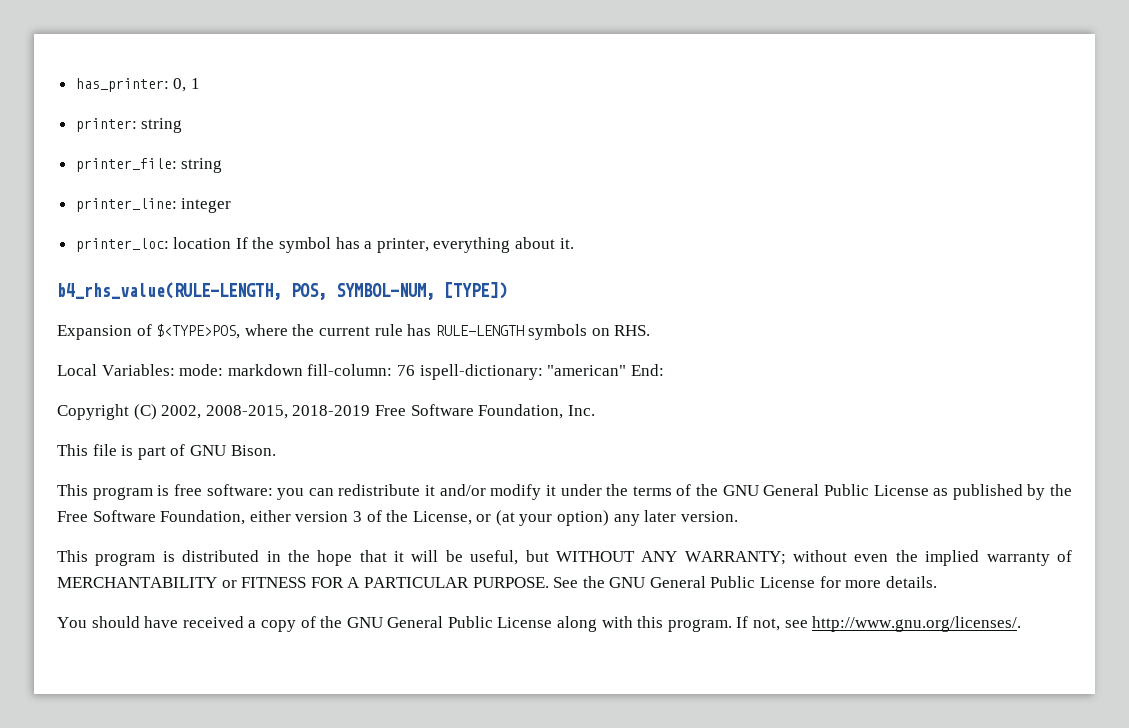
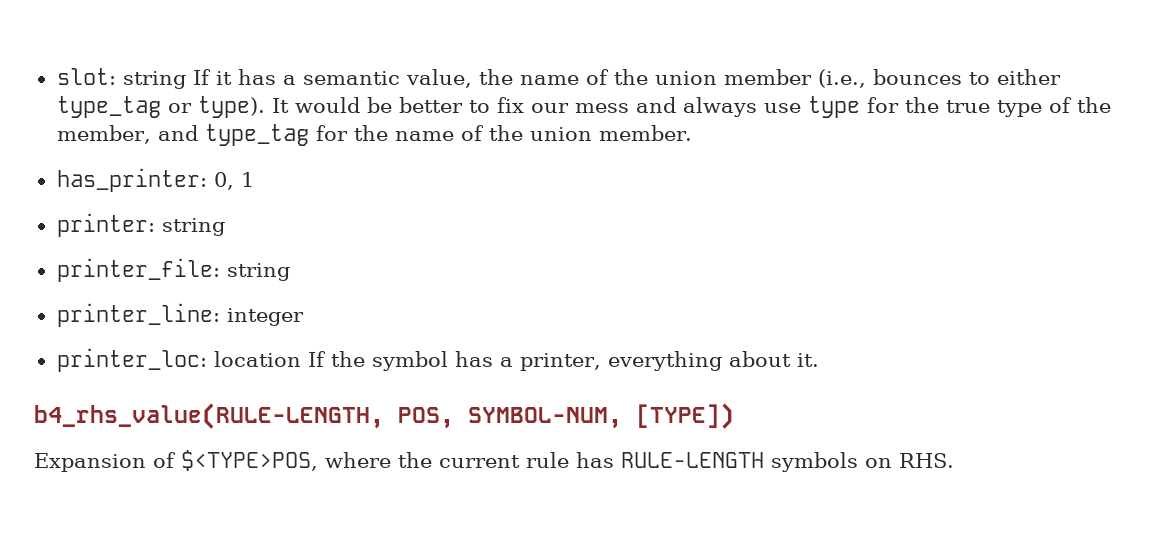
+ slot: string If it has a semantic value, the name of the union member (i.e., bounces to either type_tag or type). It would be better to fix our mess and always use type for the true type of the member, and type_tag for the name of the union member.
- Local Variables: mode: markdown fill-column: 76 ispell-dictionary: "american" End:
- Copyright (C) 2002, 2008-2015, 2018-2019 Free Software Foundation, Inc.
- This file is part of GNU Bison.
- This program is free software: you can redistribute it and/or modify it under the terms of the GNU General Public License as published by the Free Software Foundation, either version 3 of the License, or (at your option) any later version.
- This program is distributed in the hope that it will be useful, but WITHOUT ANY WARRANTY; without even the implied warranty of MERCHANTABILITY or FITNESS FOR A PARTICULAR PURPOSE. See the GNU General Public License for more details.
- You should have received a copy of the GNU General Public License along with this program. If not, see http://www.gnu.org/licenses/.

